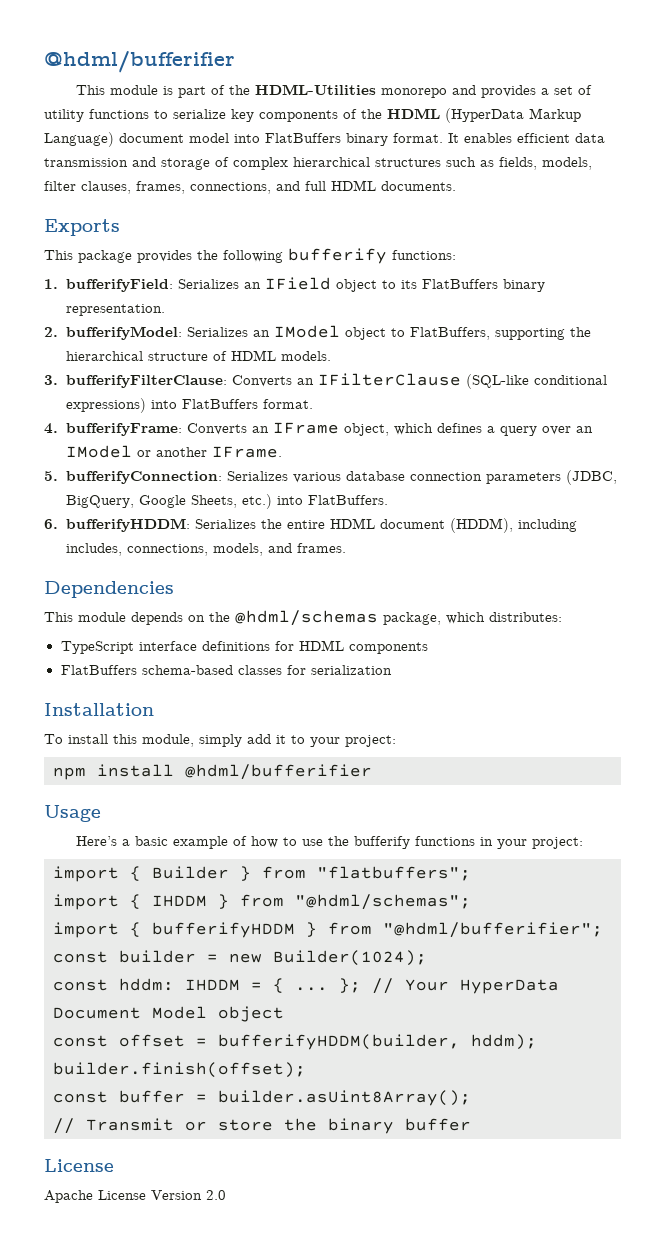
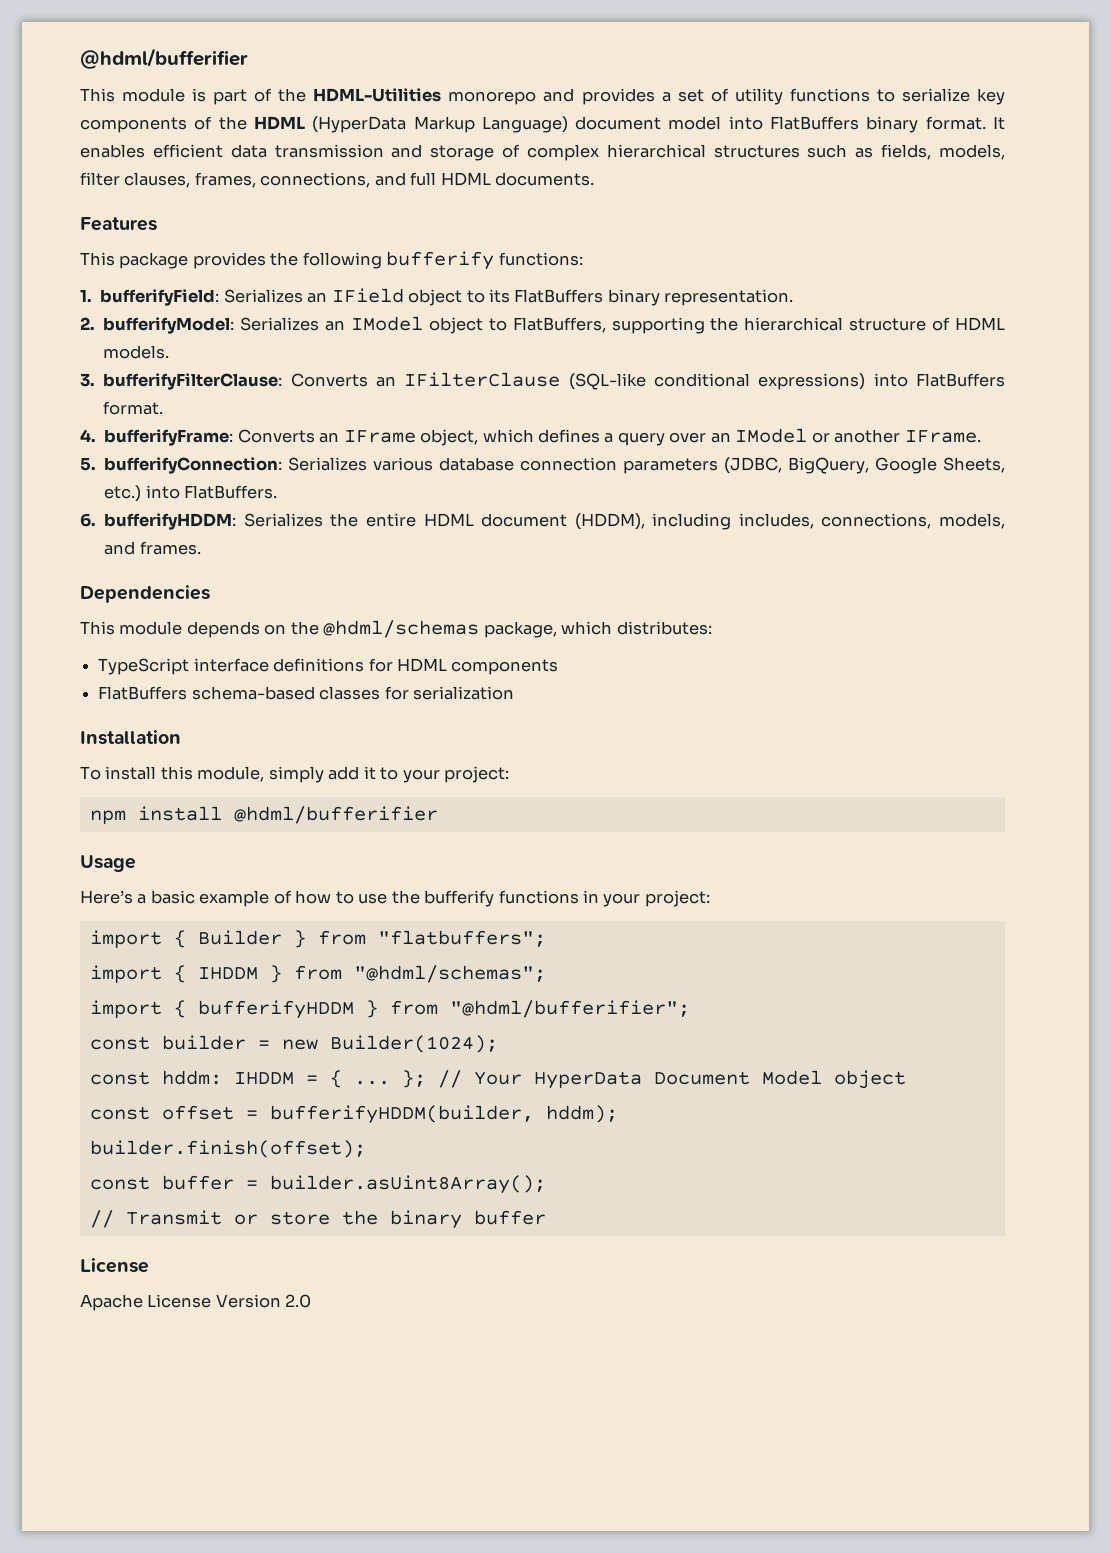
- Exports
+ Features

